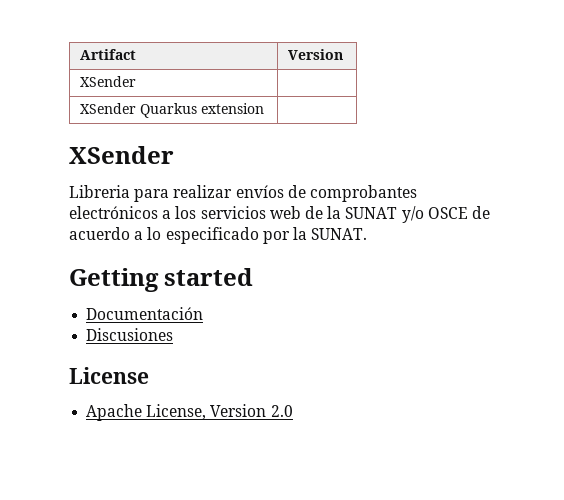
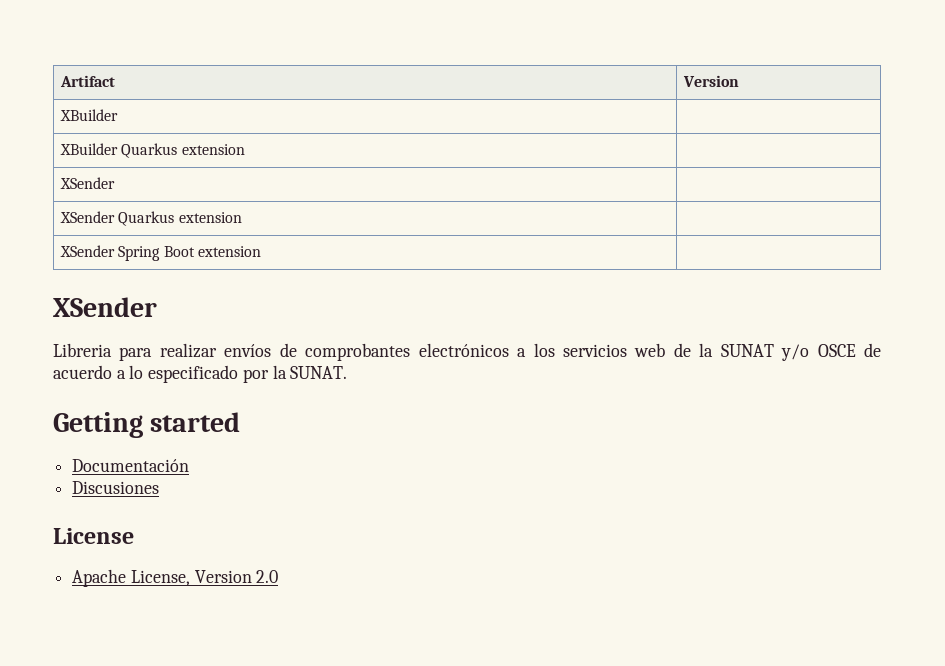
+ XBuilder |
+ XBuilder Quarkus extension |
+ XSender Spring Boot extension |

